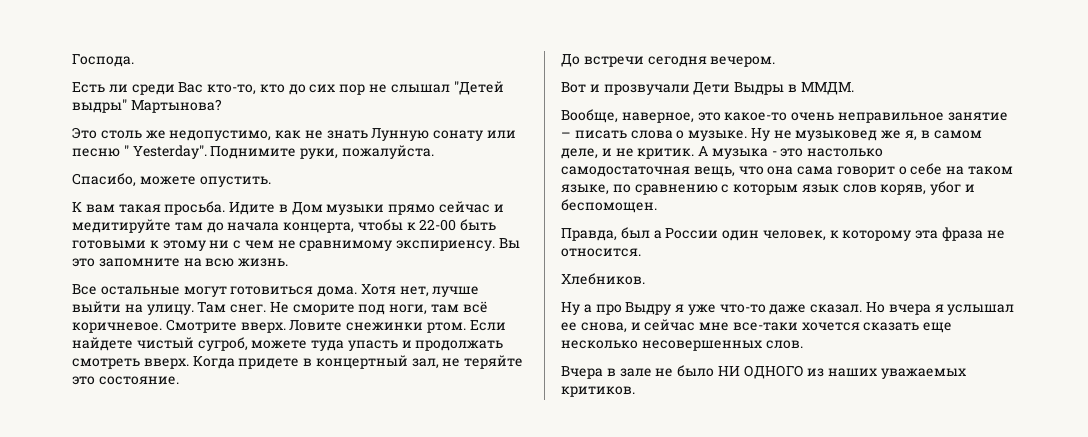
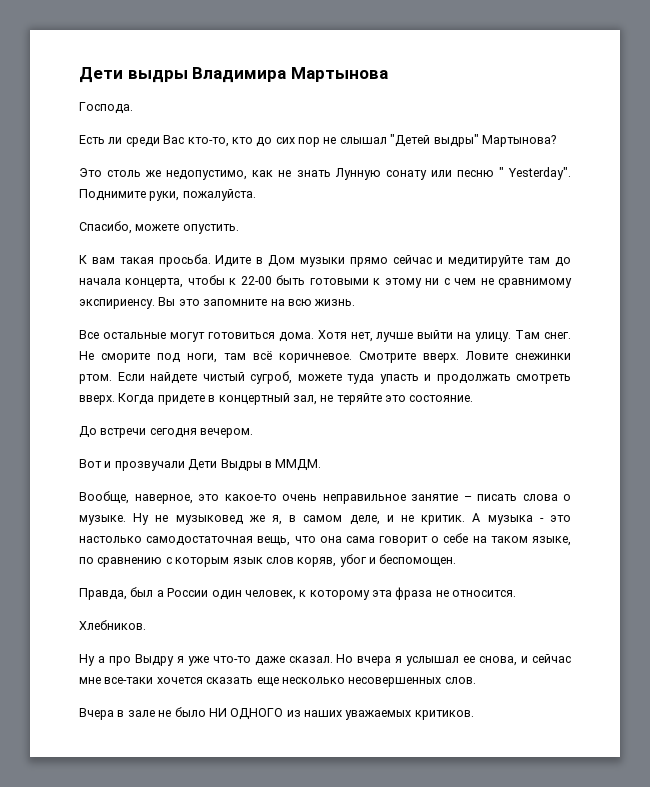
+ Дети выдры Владимира Мартынова

